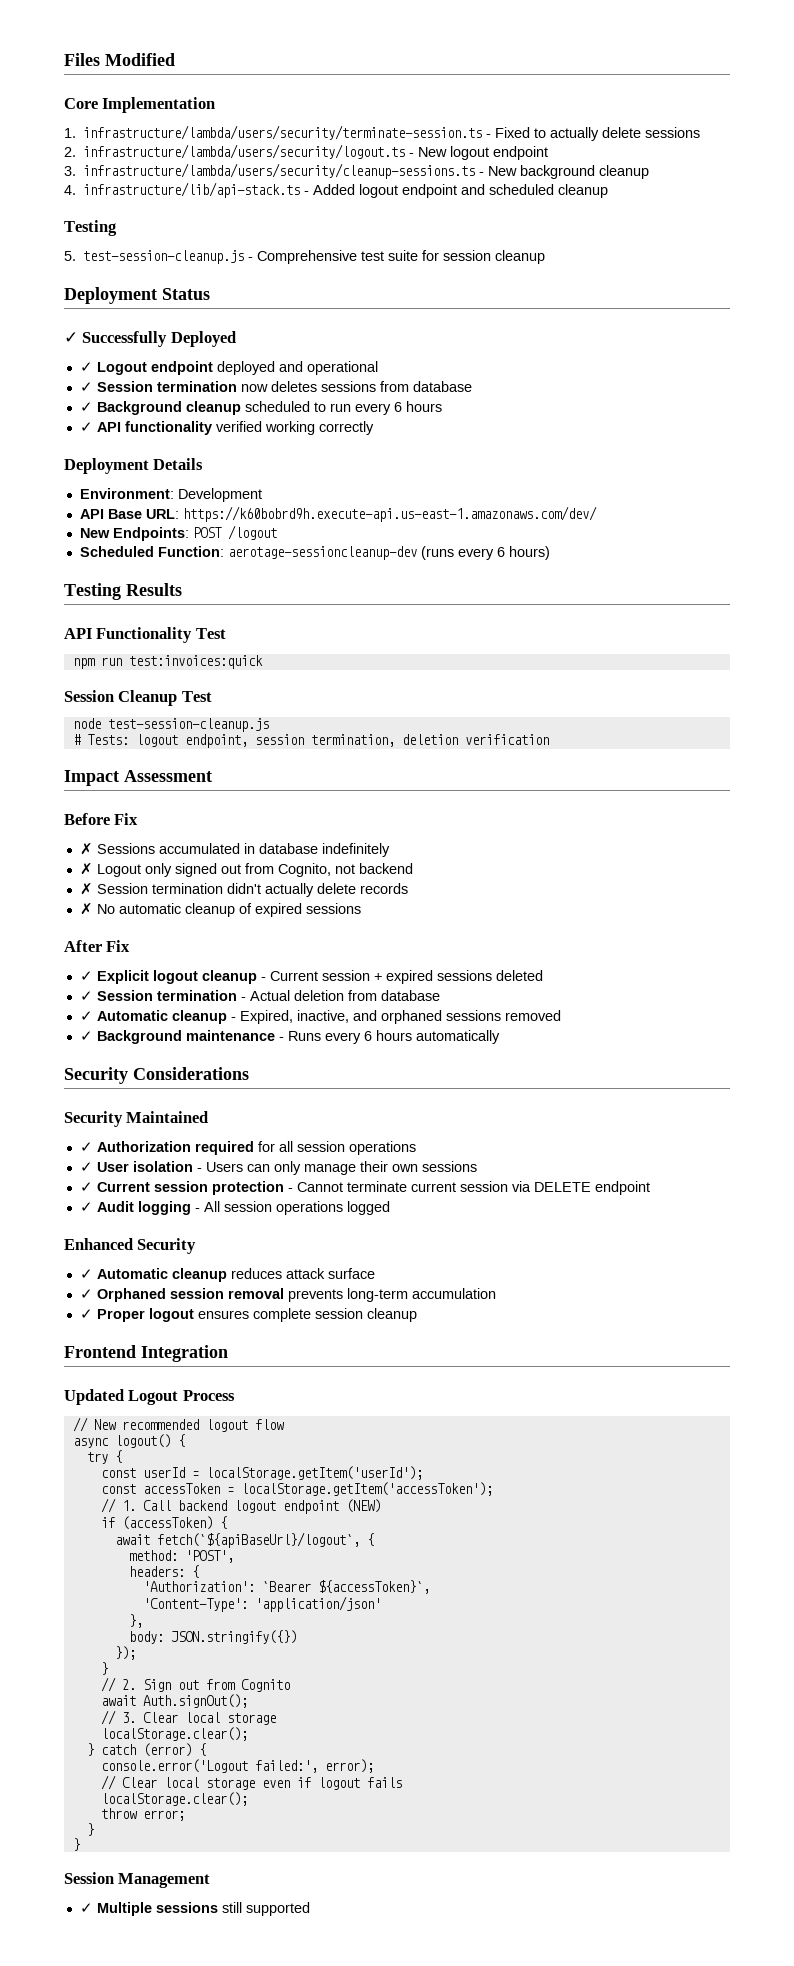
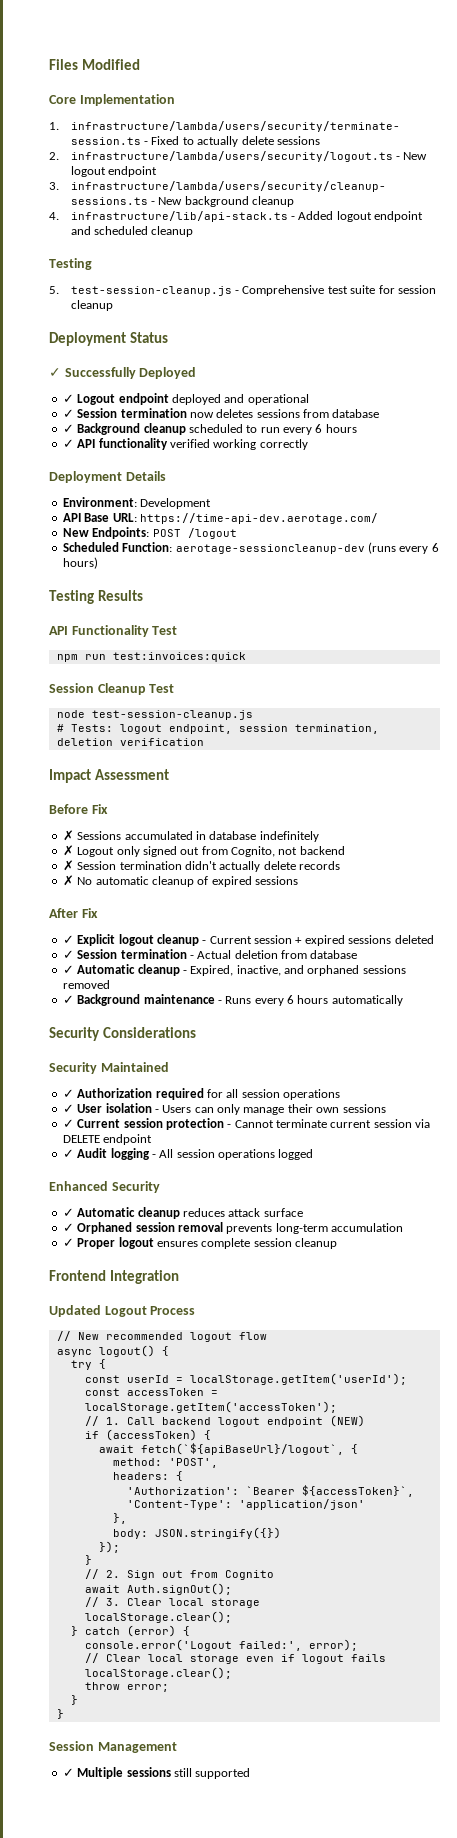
- API Base URL: https://k60bobrd9h.execute-api.us-east-1.amazonaws.com/dev/
+ API Base URL: https://time-api-dev.aerotage.com/

